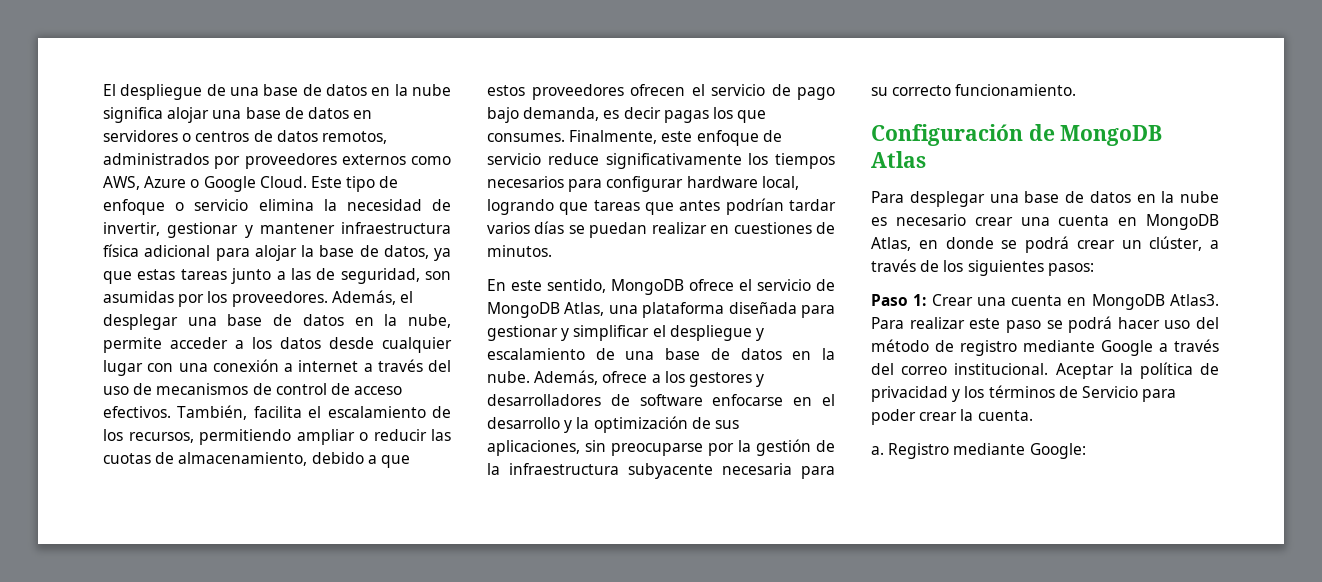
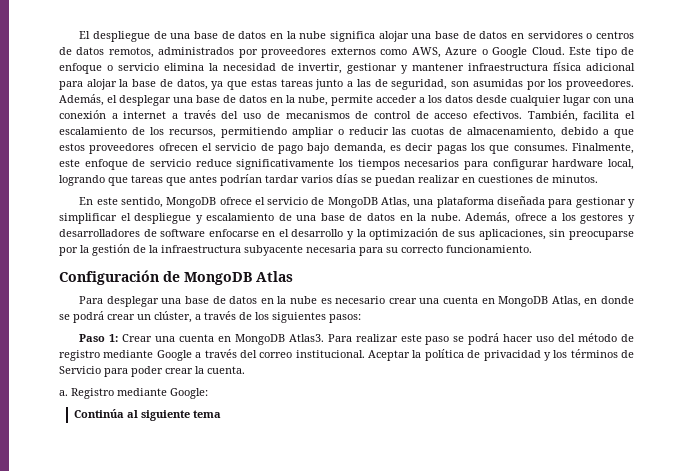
+ Continúa al siguiente tema

